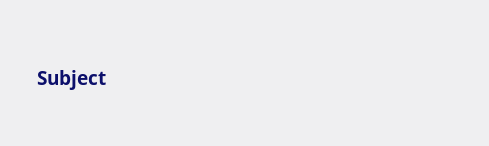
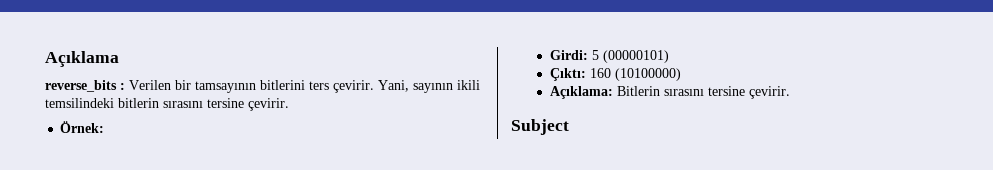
+ Açıklama
+ reverse_bits : Verilen bir tamsayının bitlerini ters çevirir. Yani, sayının ikili temsilindeki bitlerin sırasını tersine çevirir.
+ Örnek:
+ Girdi: 5 (00000101)
+ Çıktı: 160 (10100000)
+ Açıklama: Bitlerin sırasını tersine çevirir.

